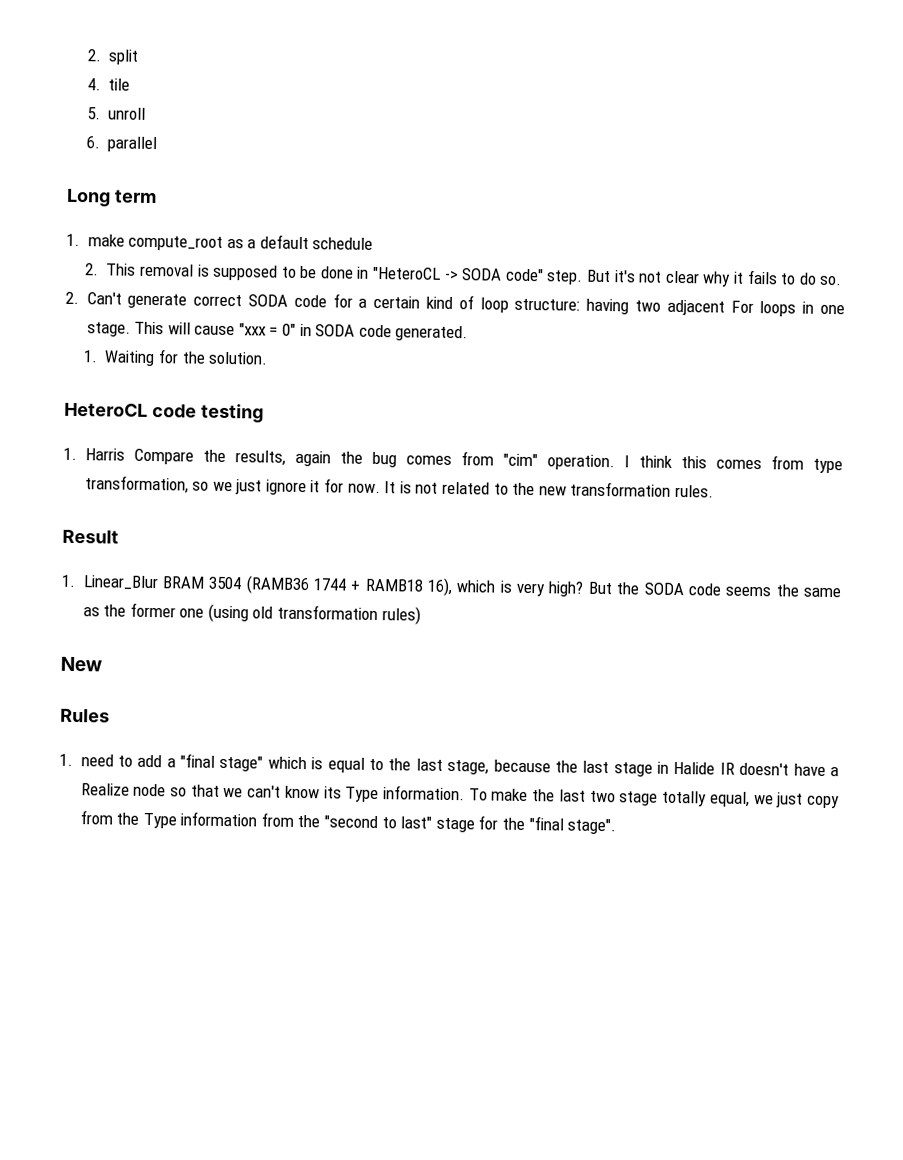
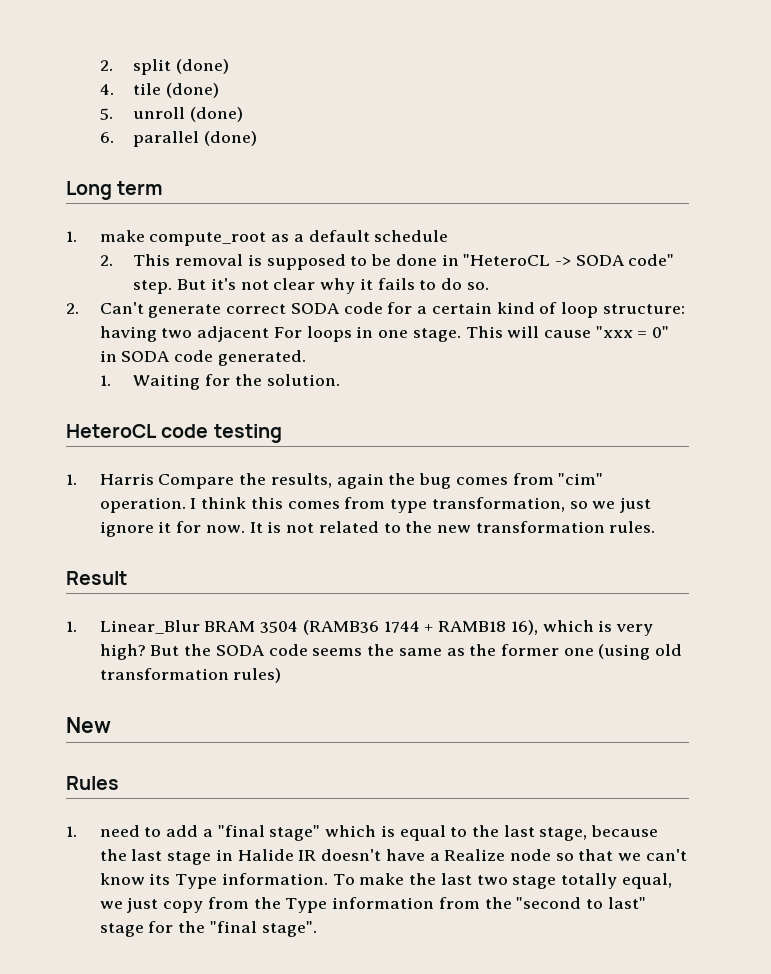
- 2. split
+ 2. split (done)
- 4. tile
+ 4. tile (done)
- 5. unroll
+ 5. unroll (done)
- 6. parallel
+ 6. parallel (done)

